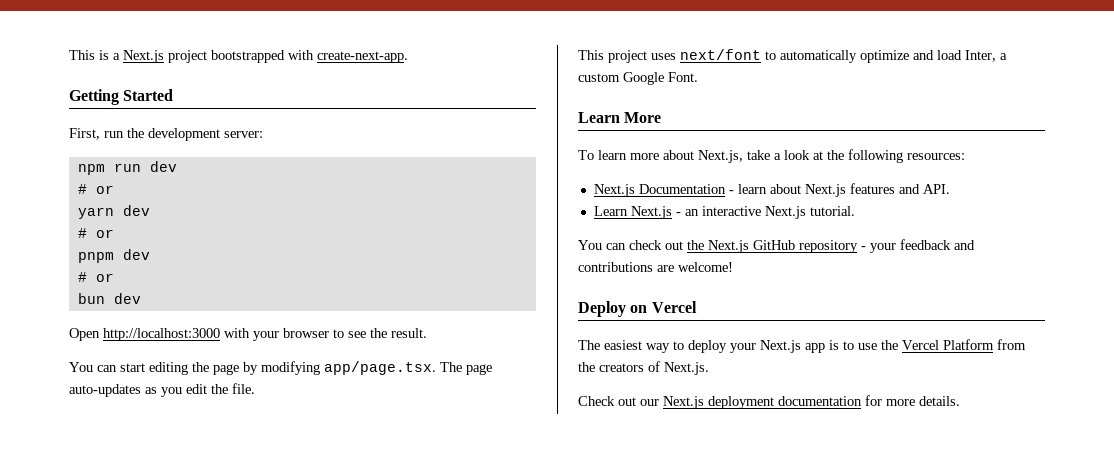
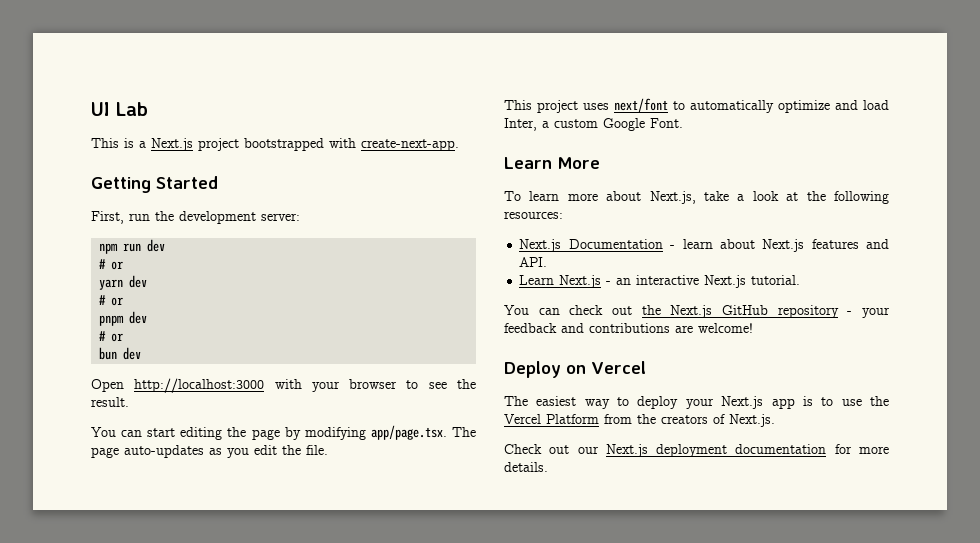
+ UI Lab

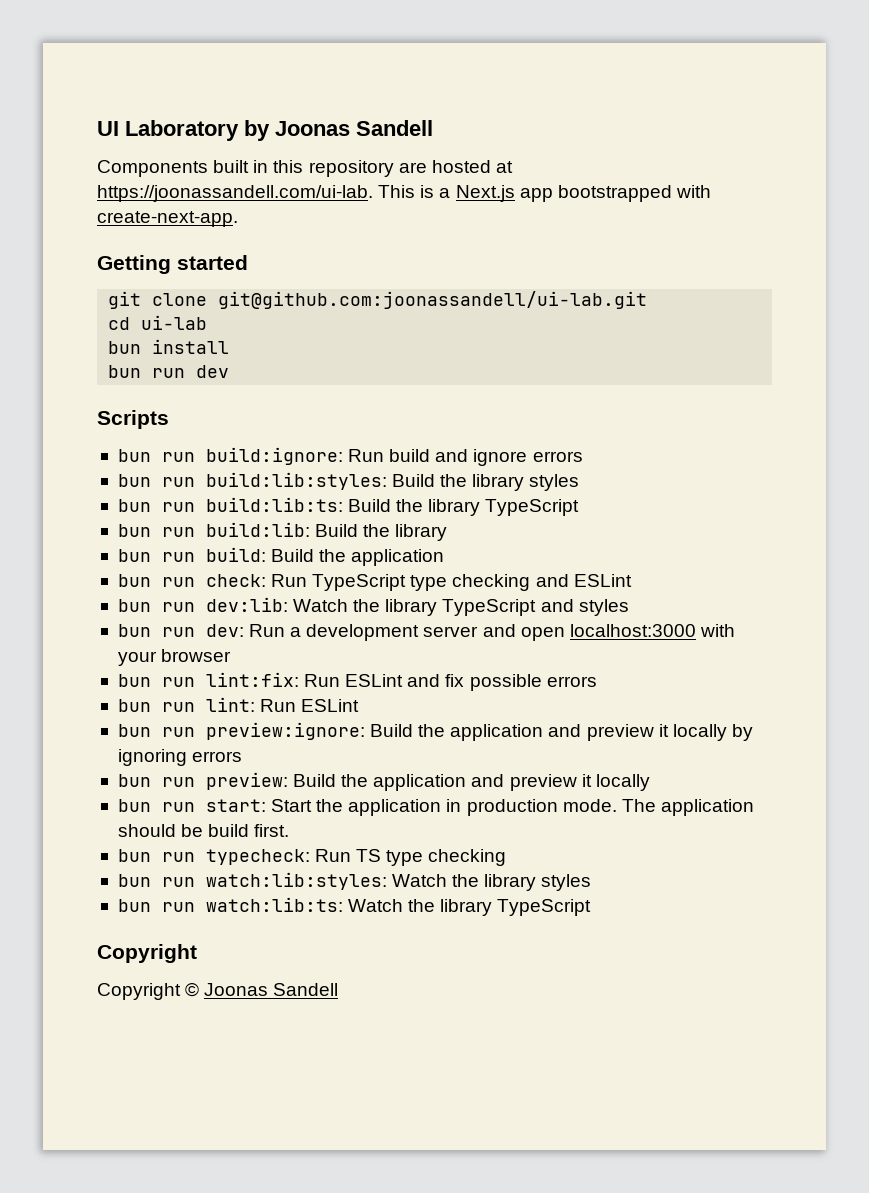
- UI Lab
- This is a Next.js project bootstrapped with create-next-app.
+ UI Laboratory by Joonas Sandell
+ Components built in this repository are hosted at https://joonassandell.com/ui-lab. This is a Next.js app bootstrapped with create-next-app.
- Getting Started
- First, run the development server:
- npm run dev
- # or
- yarn dev
- # or
- pnpm dev
- # or
- bun dev
- Open http://localhost:3000 with your browser to see the result.
- You can start editing the page by modifying app/page.tsx. The page auto-updates as you edit the file.
- This project uses next/font to automatically optimize and load Inter, a custom Google Font.
- Learn More
- To learn more about Next.js, take a look at the following resources:
- Next.js Documentation - learn about Next.js features and API.
- Learn Next.js - an interactive Next.js tutorial.
- You can check out the Next.js GitHub repository - your feedback and contributions are welcome!
- Deploy on Vercel
- The easiest way to deploy your Next.js app is to use the Vercel Platform from the creators of Next.js.
- Check out our Next.js deployment documentation for more details.
+ Getting started
+ git clone git@github.com:joonassandell/ui-lab.git
+ cd ui-lab
+ bun install
+ bun run dev
+ Scripts
+ bun run build:ignore: Run build and ignore errors
+ bun run build:lib:styles: Build the library styles
+ bun run build:lib:ts: Build the library TypeScript
+ bun run build:lib: Build the library
+ bun run build: Build the application
+ bun run check: Run TypeScript type checking and ESLint
+ bun run dev:lib: Watch the library TypeScript and styles
+ bun run dev: Run a development server and open localhost:3000 with your browser
+ bun run lint:fix: Run ESLint and fix possible errors
+ bun run lint: Run ESLint
+ bun run preview:ignore: Build the application and preview it locally by ignoring errors
+ bun run preview: Build the application and preview it locally
+ bun run start: Start the application in production mode. The application should be build first.
+ bun run typecheck: Run TS type checking
+ bun run watch:lib:styles: Watch the library styles
+ bun run watch:lib:ts: Watch the library TypeScript
+ Copyright
+ Copyright © Joonas Sandell

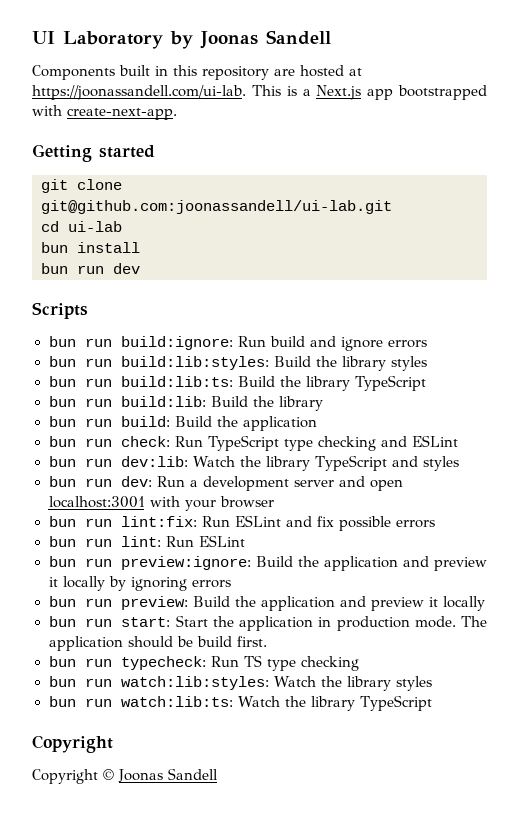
- bun run dev: Run a development server and open localhost:3000 with your browser
+ bun run dev: Run a development server and open localhost:3001 with your browser

